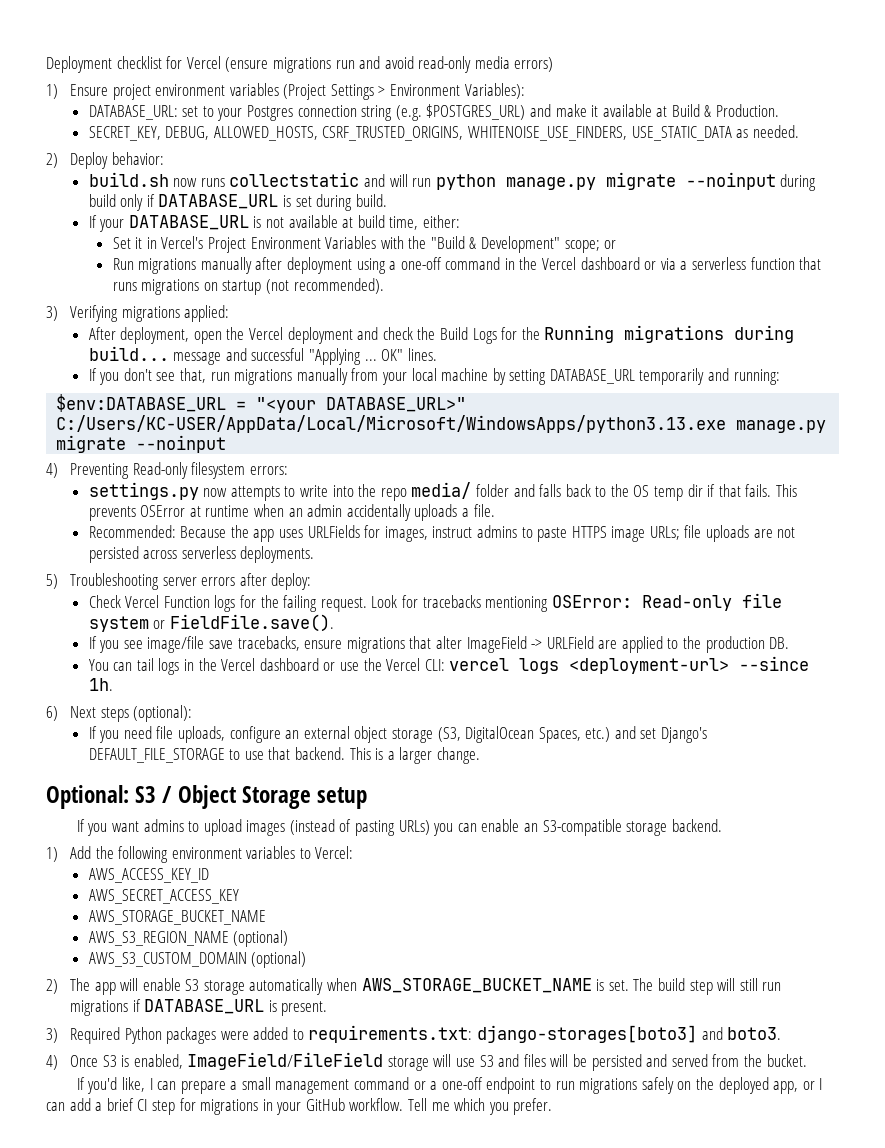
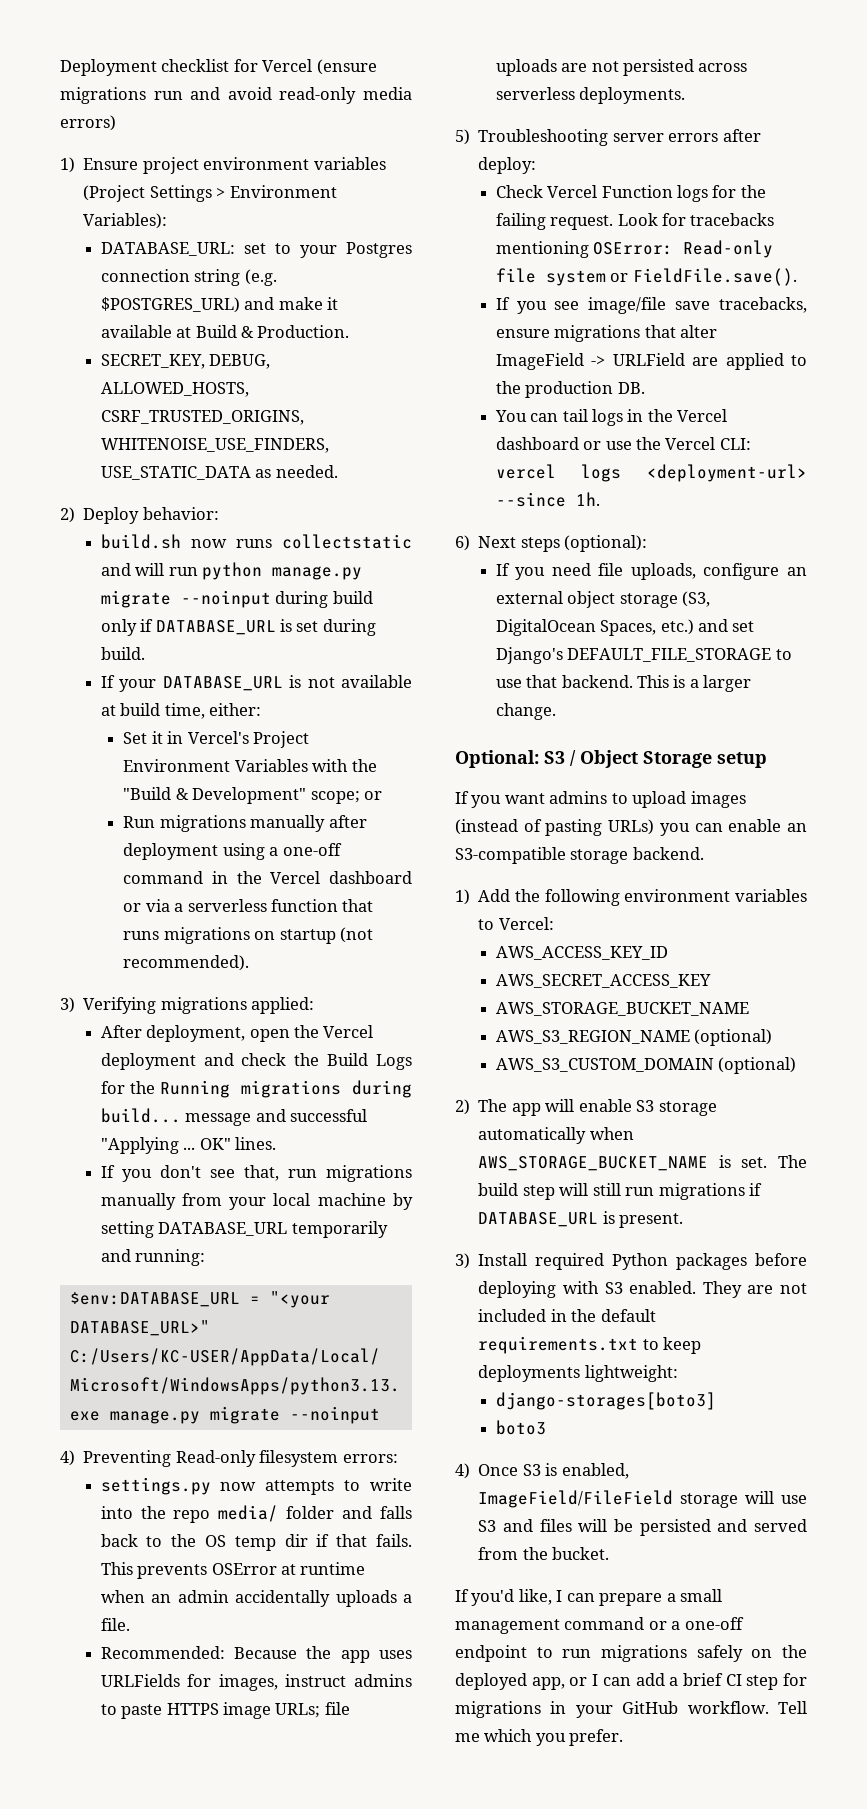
- 3) Required Python packages were added to requirements.txt: django-storages[boto3] and boto3.
+ 3) Install required Python packages before deploying with S3 enabled. They are not included in the default requirements.txt to keep deployments lightweight:
+ django-storages[boto3]
+ boto3

